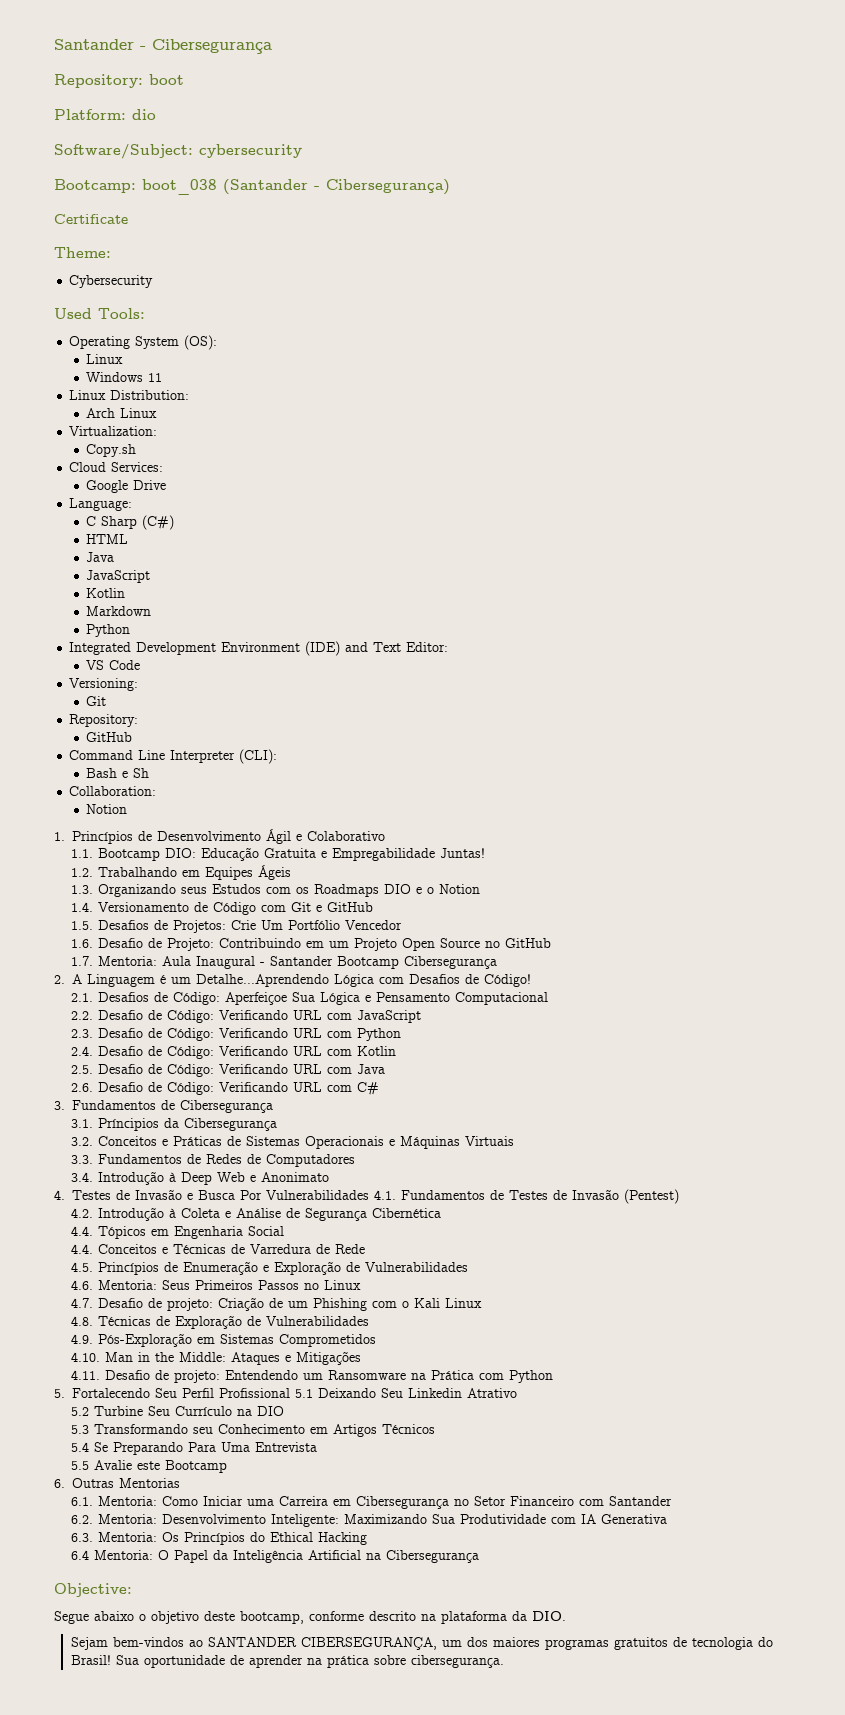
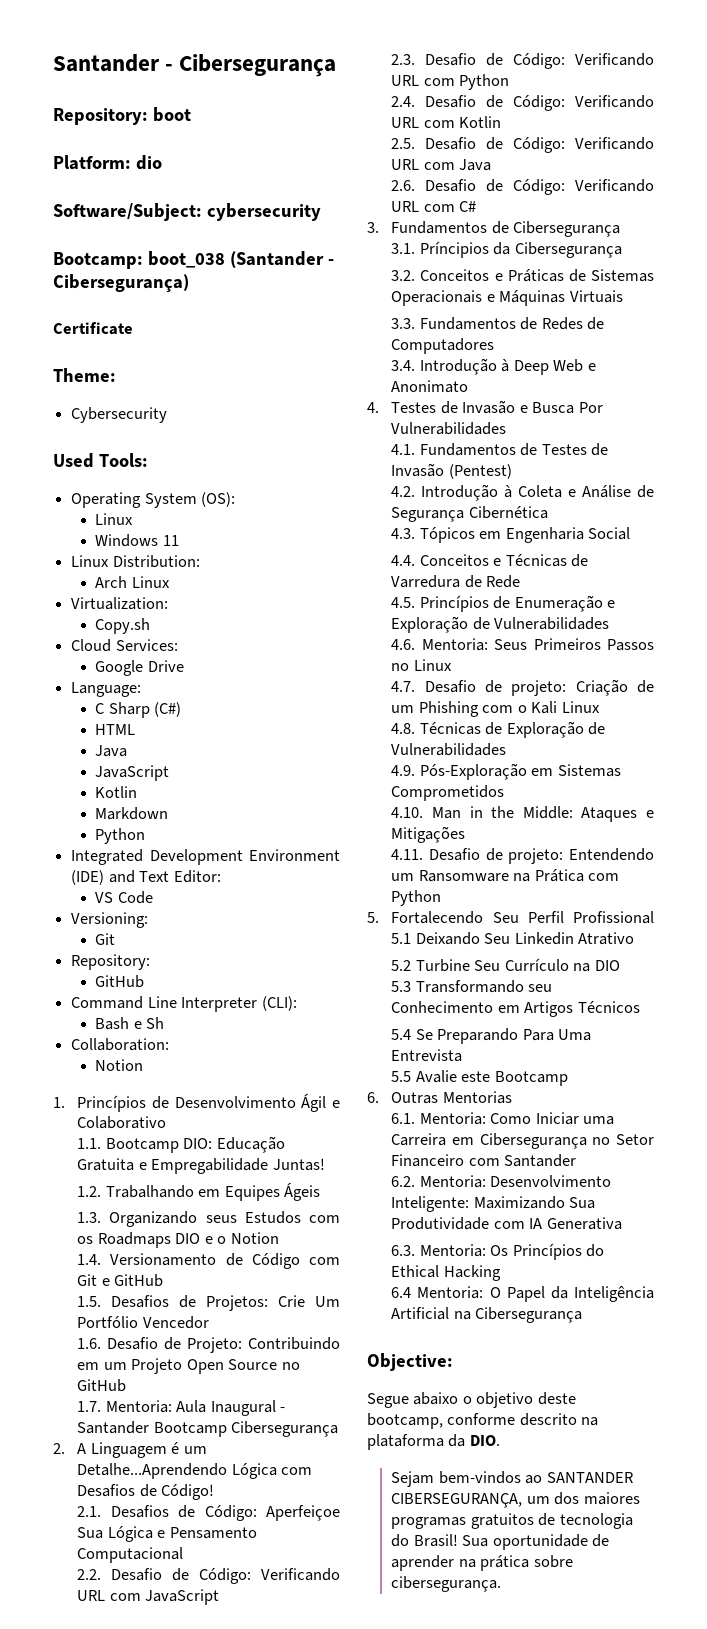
- 4. Testes de Invasão e Busca Por Vulnerabilidades 4.1. Fundamentos de Testes de Invasão (Pentest)
+ 4. Testes de Invasão e Busca Por Vulnerabilidades
+ 4.1. Fundamentos de Testes de Invasão (Pentest)
- 4.4. Tópicos em Engenharia Social
+ 4.3. Tópicos em Engenharia Social

